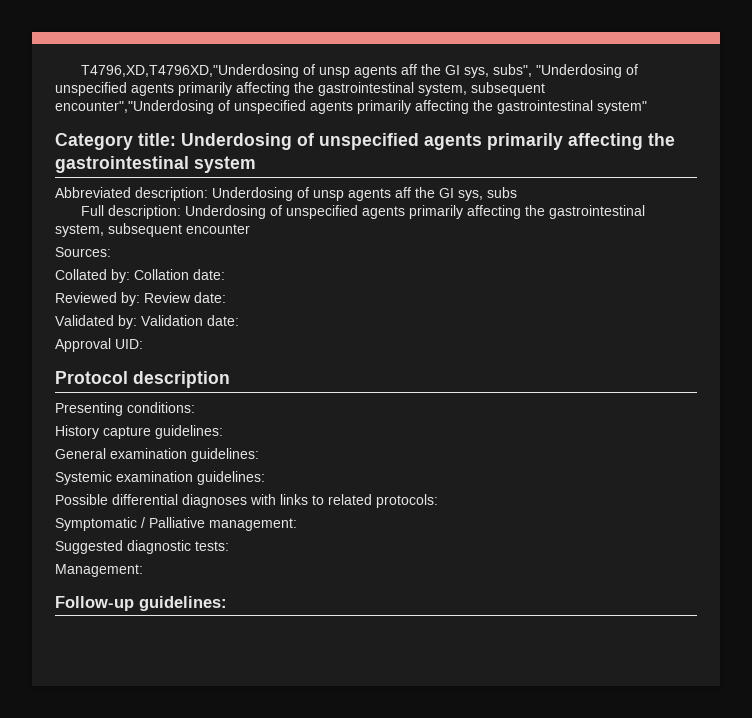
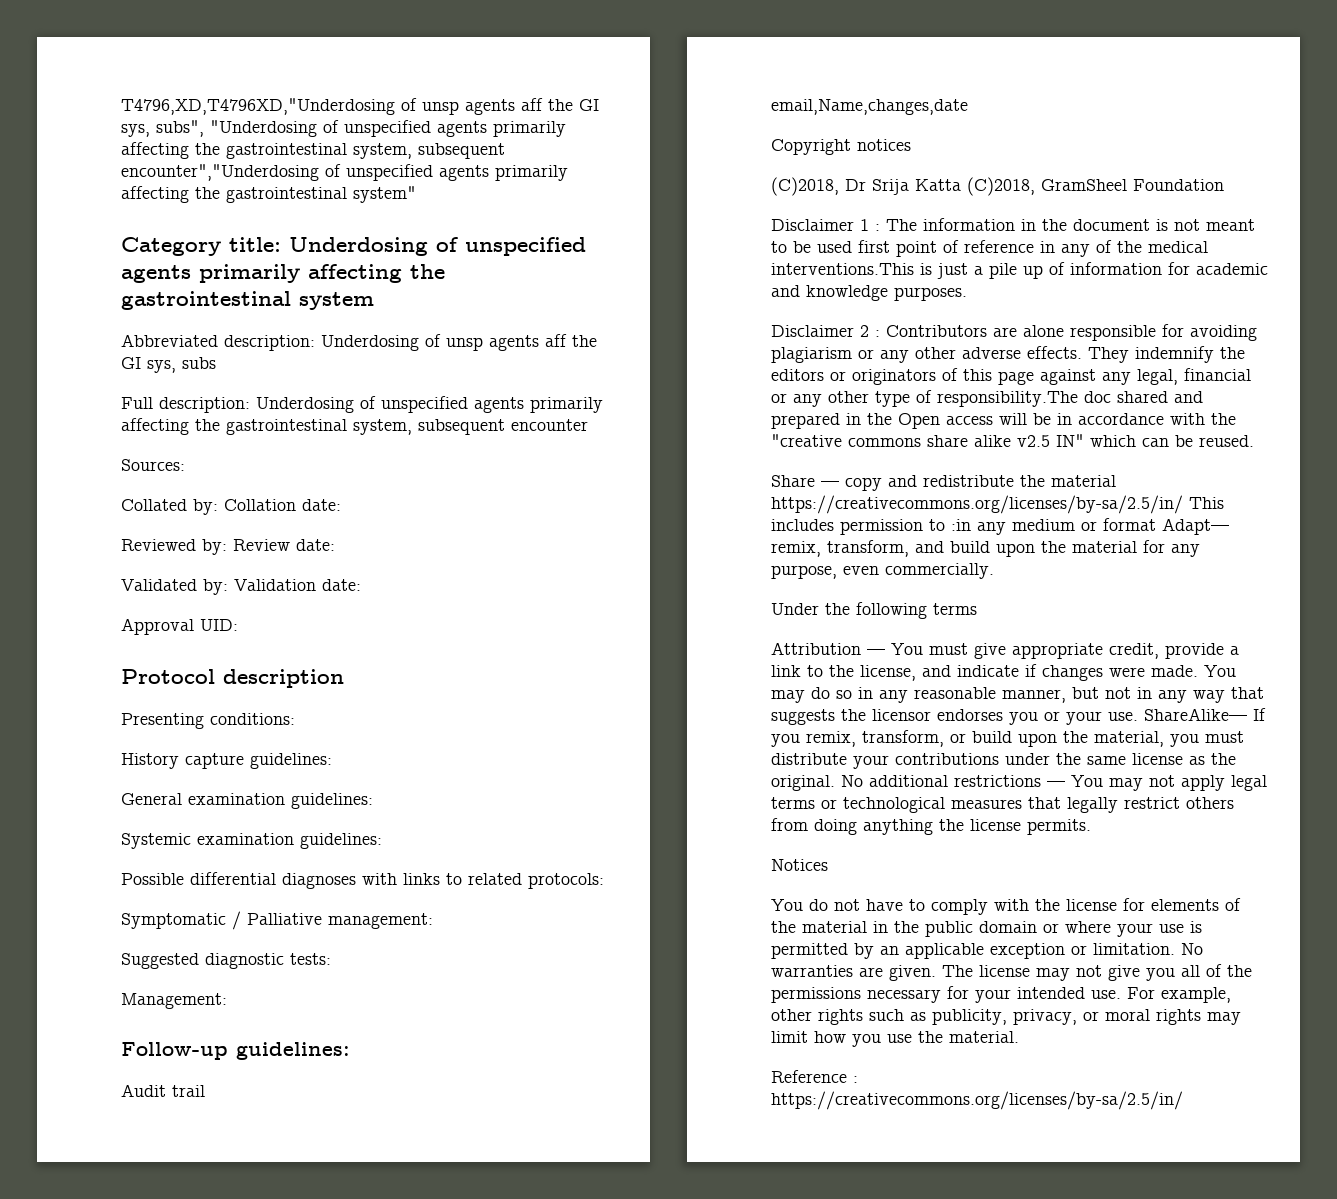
+ Audit trail
+ email,Name,changes,date
+ Copyright notices
+ (C)2018, Dr Srija Katta (C)2018, GramSheel Foundation
+ Disclaimer 1 : The information in the document is not meant to be used first point of reference in any of the medical interventions.This is just a pile up of information for academic and knowledge purposes.
+ Disclaimer 2 : Contributors are alone responsible for avoiding plagiarism or any other adverse effects. They indemnify the editors or originators of this page against any legal, financial or any other type of responsibility.The doc shared and prepared in the Open access will be in accordance with the "creative commons share alike v2.5 IN" which can be reused.
+ Share — copy and redistribute the material https://creativecommons.org/licenses/by-sa/2.5/in/ This includes permission to :in any medium or format Adapt— remix, transform, and build upon the material for any purpose, even commercially.
+ Under the following terms
+ Attribution — You must give appropriate credit, provide a link to the license, and indicate if changes were made. You may do so in any reasonable manner, but not in any way that suggests the licensor endorses you or your use. ShareAlike— If you remix, transform, or build upon the material, you must distribute your contributions under the same license as the original. No additional restrictions — You may not apply legal terms or technological measures that legally restrict others from doing anything the license permits.
+ Notices
+ You do not have to comply with the license for elements of the material in the public domain or where your use is permitted by an applicable exception or limitation. No warranties are given. The license may not give you all of the permissions necessary for your intended use. For example, other rights such as publicity, privacy, or moral rights may limit how you use the material.
+ Reference : https://creativecommons.org/licenses/by-sa/2.5/in/

